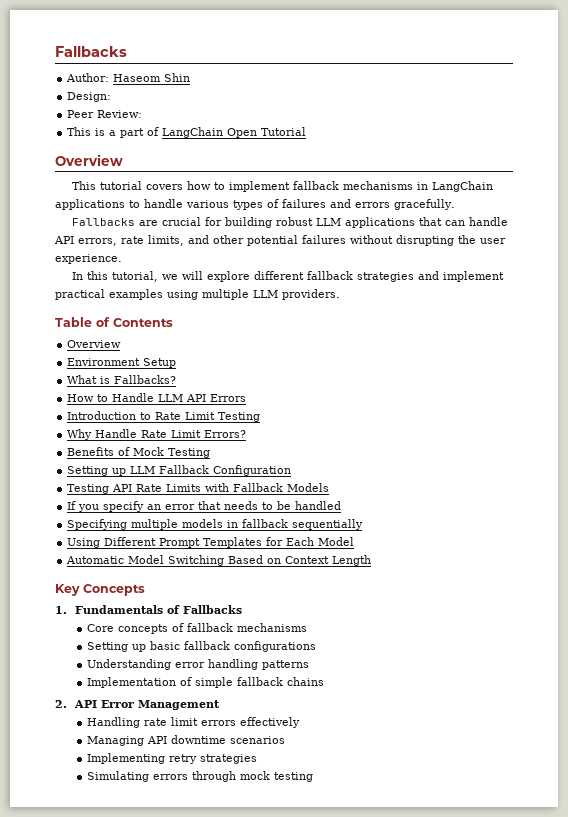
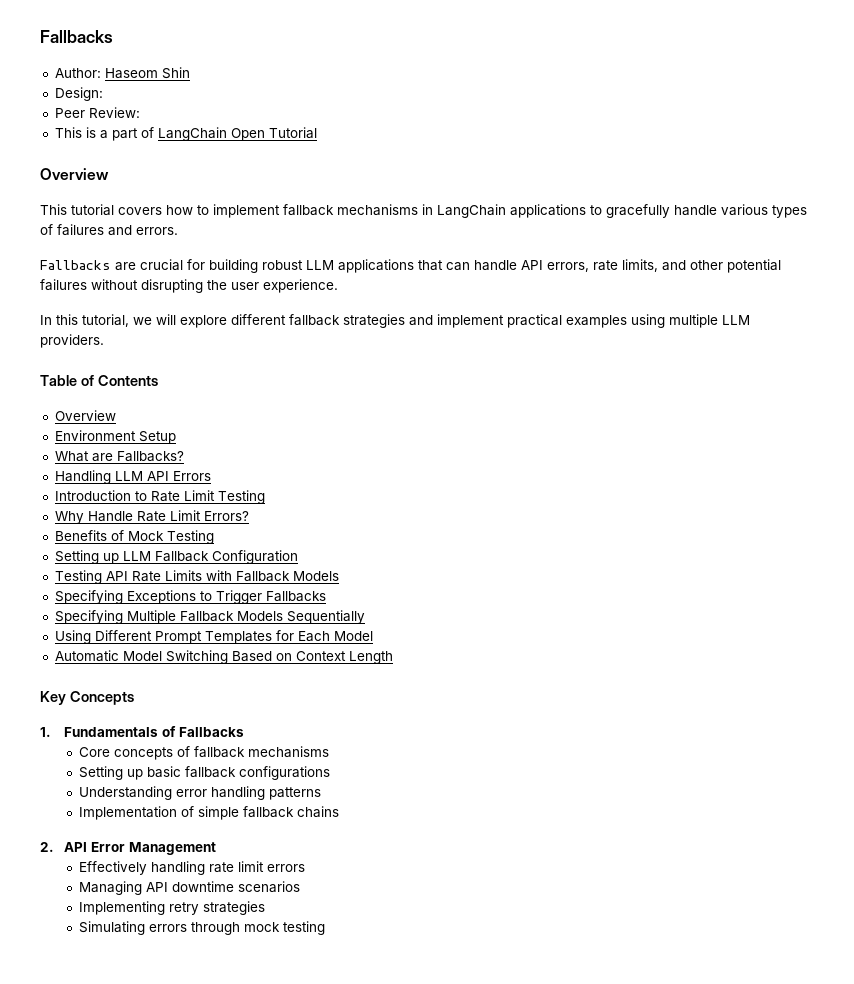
- This tutorial covers how to implement fallback mechanisms in LangChain applications to handle various types of failures and errors gracefully.
+ This tutorial covers how to implement fallback mechanisms in LangChain applications to gracefully handle various types of failures and errors.
- What is Fallbacks?
+ What are Fallbacks?
- How to Handle LLM API Errors
+ Handling LLM API Errors
- If you specify an error that needs to be handled
- Specifying multiple models in fallback sequentially
+ Specifying Exceptions to Trigger Fallbacks
+ Specifying Multiple Fallback Models Sequentially
- Handling rate limit errors effectively
+ Effectively handling rate limit errors

